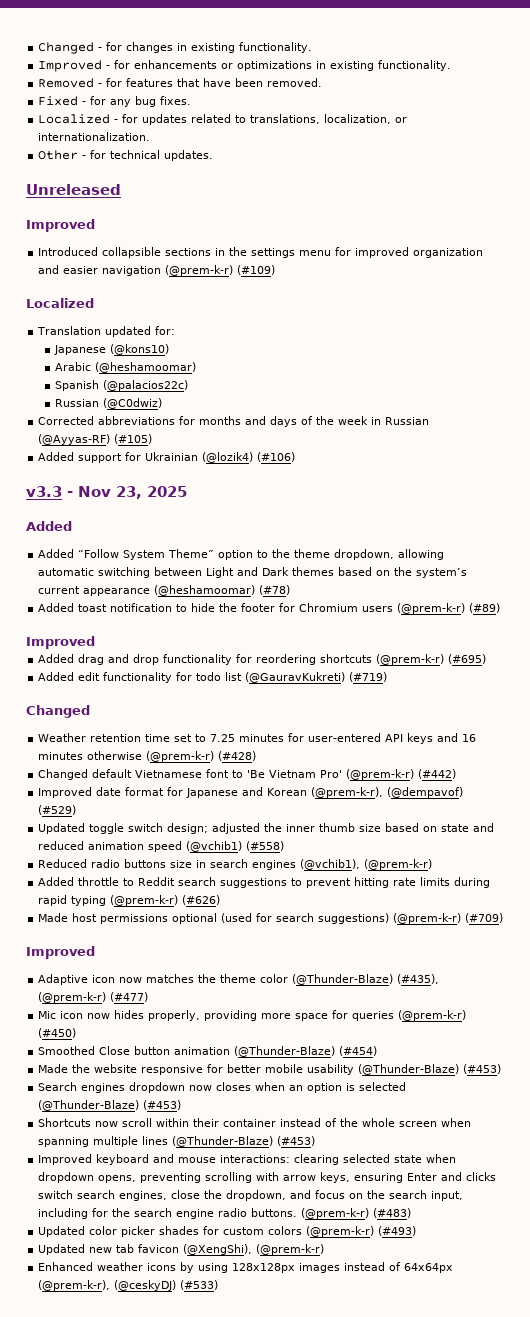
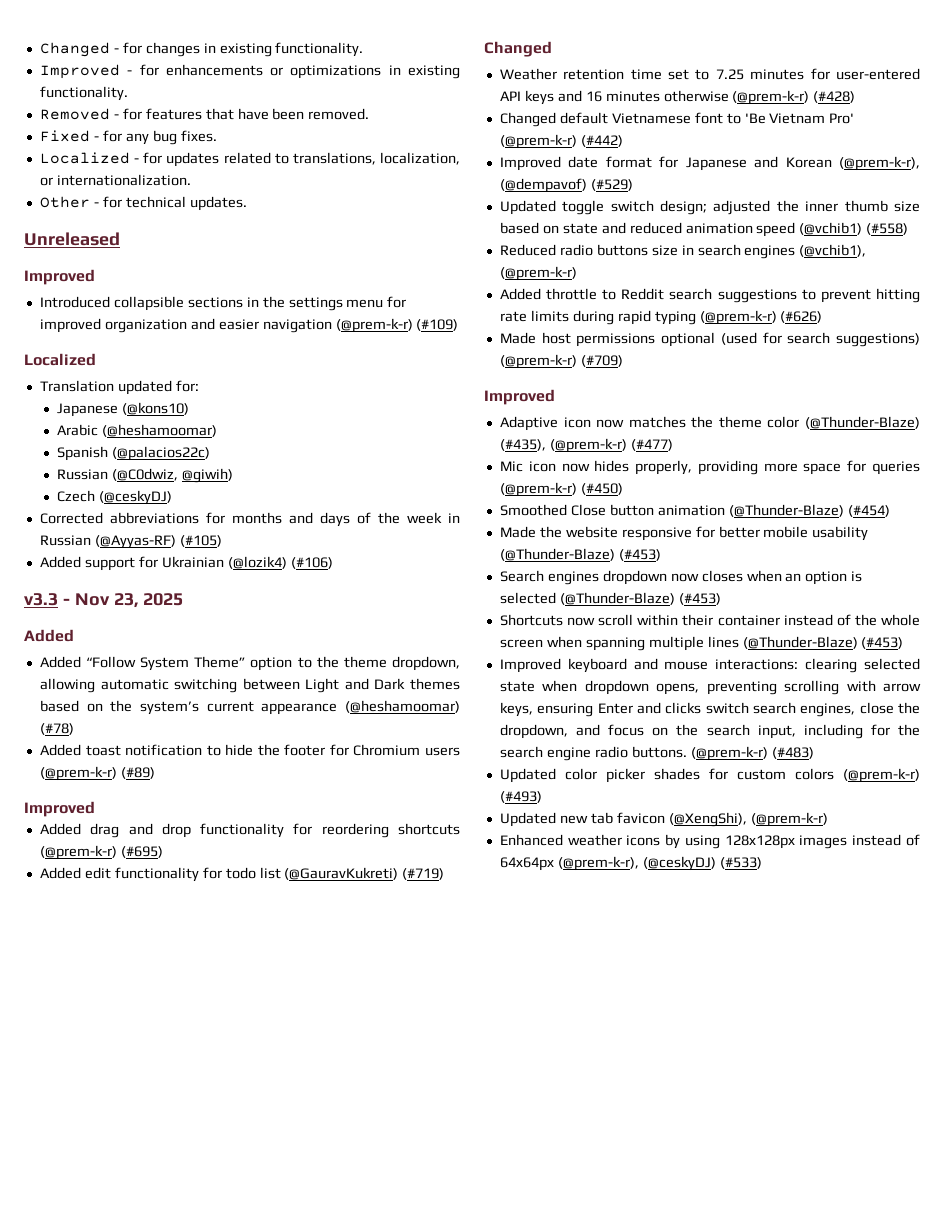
- Russian (@C0dwiz)
+ Russian (@C0dwiz, @giwih)
+ Czech (@ceskyDJ)

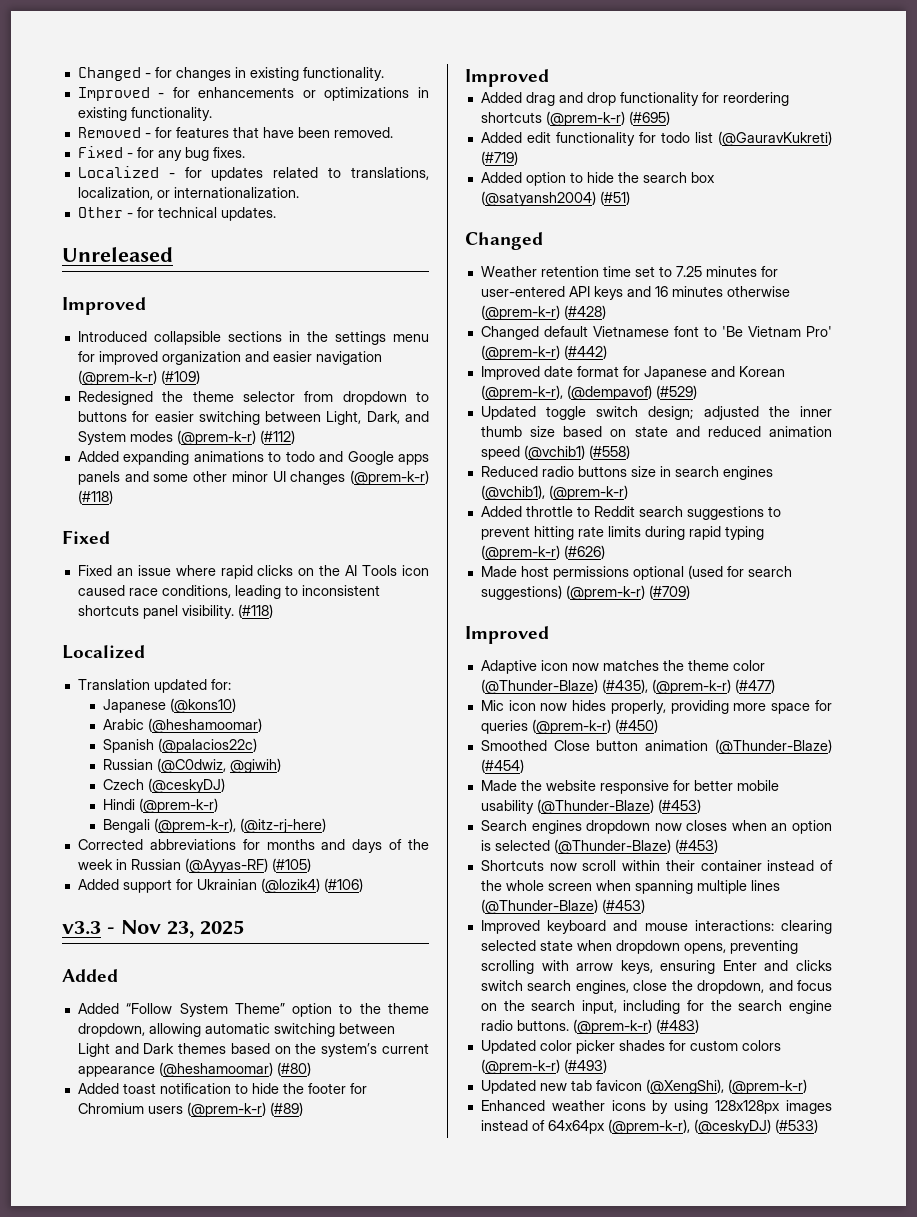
+ Redesigned the theme selector from dropdown to buttons for easier switching between Light, Dark, and System modes (@prem-k-r) (#112)
+ Added expanding animations to todo and Google apps panels and some other minor UI changes (@prem-k-r) (#118)
+ Fixed
+ Fixed an issue where rapid clicks on the AI Tools icon caused race conditions, leading to inconsistent shortcuts panel visibility. (#118)
+ Hindi (@prem-k-r)
+ Bengali (@prem-k-r), (@itz-rj-here)
- Added “Follow System Theme” option to the theme dropdown, allowing automatic switching between Light and Dark themes based on the system’s current appearance (@heshamoomar) (#78)
+ Added “Follow System Theme” option to the theme dropdown, allowing automatic switching between Light and Dark themes based on the system’s current appearance (@heshamoomar) (#80)
+ Added option to hide the search box (@satyansh2004) (#51)

